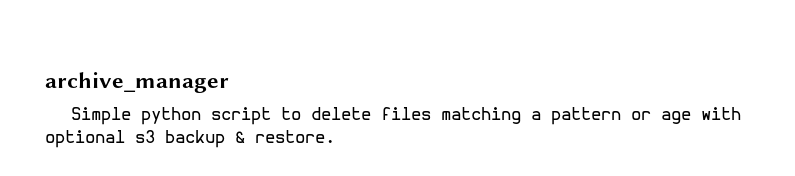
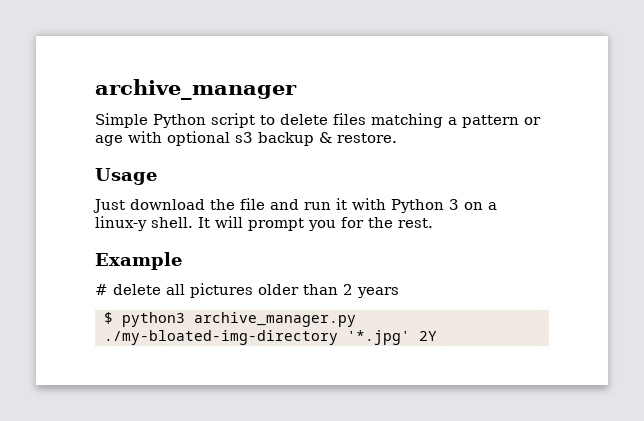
- Simple python script to delete files matching a pattern or age with optional s3 backup & restore.
+ Simple Python script to delete files matching a pattern or age with optional s3 backup & restore.
+ Usage
+ Just download the file and run it with Python 3 on a linux-y shell. It will prompt you for the rest.
+ Example
+ # delete all pictures older than 2 years
+ $ python3 archive_manager.py ./my-bloated-img-directory '*.jpg' 2Y

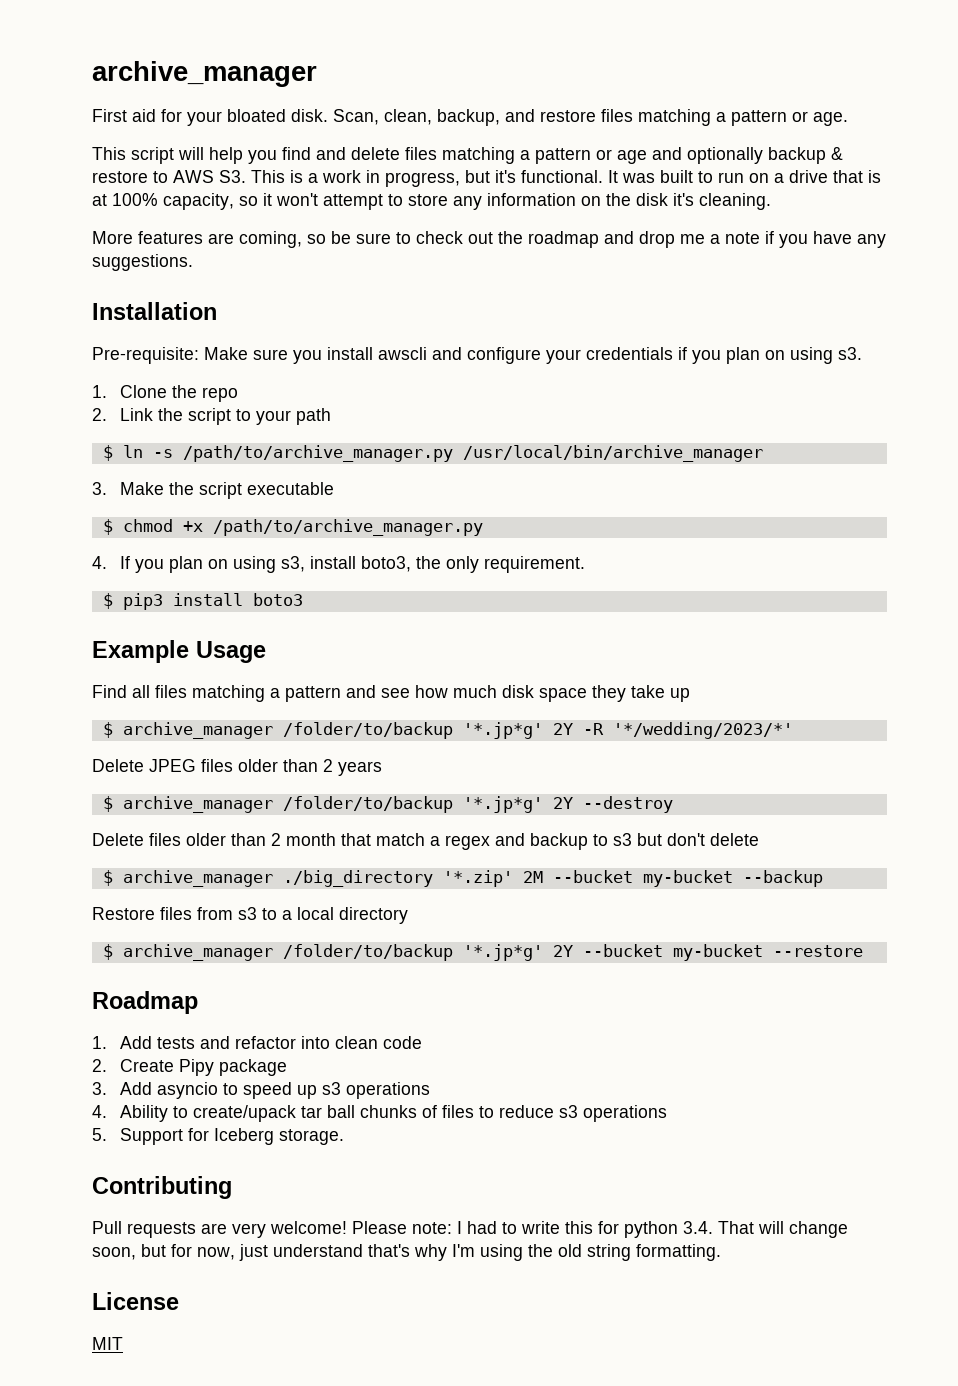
- Simple Python script to delete files matching a pattern or age with optional s3 backup & restore.
- Usage
- Just download the file and run it with Python 3 on a linux-y shell. It will prompt you for the rest.
- Example
- # delete all pictures older than 2 years
+ First aid for your bloated disk. Scan, clean, backup, and restore files matching a pattern or age.
+ This script will help you find and delete files matching a pattern or age and optionally backup & restore to AWS S3. This is a work in progress, but it's functional. It was built to run on a drive that is at 100% capacity, so it won't attempt to store any information on the disk it's cleaning.
+ More features are coming, so be sure to check out the roadmap and drop me a note if you have any suggestions.
+ Installation
+ Pre-requisite: Make sure you install awscli and configure your credentials if you plan on using s3.
+ 1. Clone the repo
+ 2. Link the script to your path
+ $ ln -s /path/to/archive_manager.py /usr/local/bin/archive_manager
+ 3. Make the script executable
+ $ chmod +x /path/to/archive_manager.py
+ 4. If you plan on using s3, install boto3, the only requirement.
+ $ pip3 install boto3
+ Example Usage
+ Find all files matching a pattern and see how much disk space they take up
+ $ archive_manager /folder/to/backup '*.jp*g' 2Y -R '*/wedding/2023/*'
+ Delete JPEG files older than 2 years
- $ python3 archive_manager.py ./my-bloated-img-directory '*.jpg' 2Y
+ $ archive_manager /folder/to/backup '*.jp*g' 2Y --destroy
+ Delete files older than 2 month that match a regex and backup to s3 but don't delete
+ $ archive_manager ./big_directory '*.zip' 2M --bucket my-bucket --backup
+ Restore files from s3 to a local directory
+ $ archive_manager /folder/to/backup '*.jp*g' 2Y --bucket my-bucket --restore
+ Roadmap
+ 1. Add tests and refactor into clean code
+ 2. Create Pipy package
+ 3. Add asyncio to speed up s3 operations
+ 4. Ability to create/upack tar ball chunks of files to reduce s3 operations
+ 5. Support for Iceberg storage.
+ Contributing
+ Pull requests are very welcome! Please note: I had to write this for python 3.4. That will change soon, but for now, just understand that's why I'm using the old string formatting.
+ License
+ MIT

